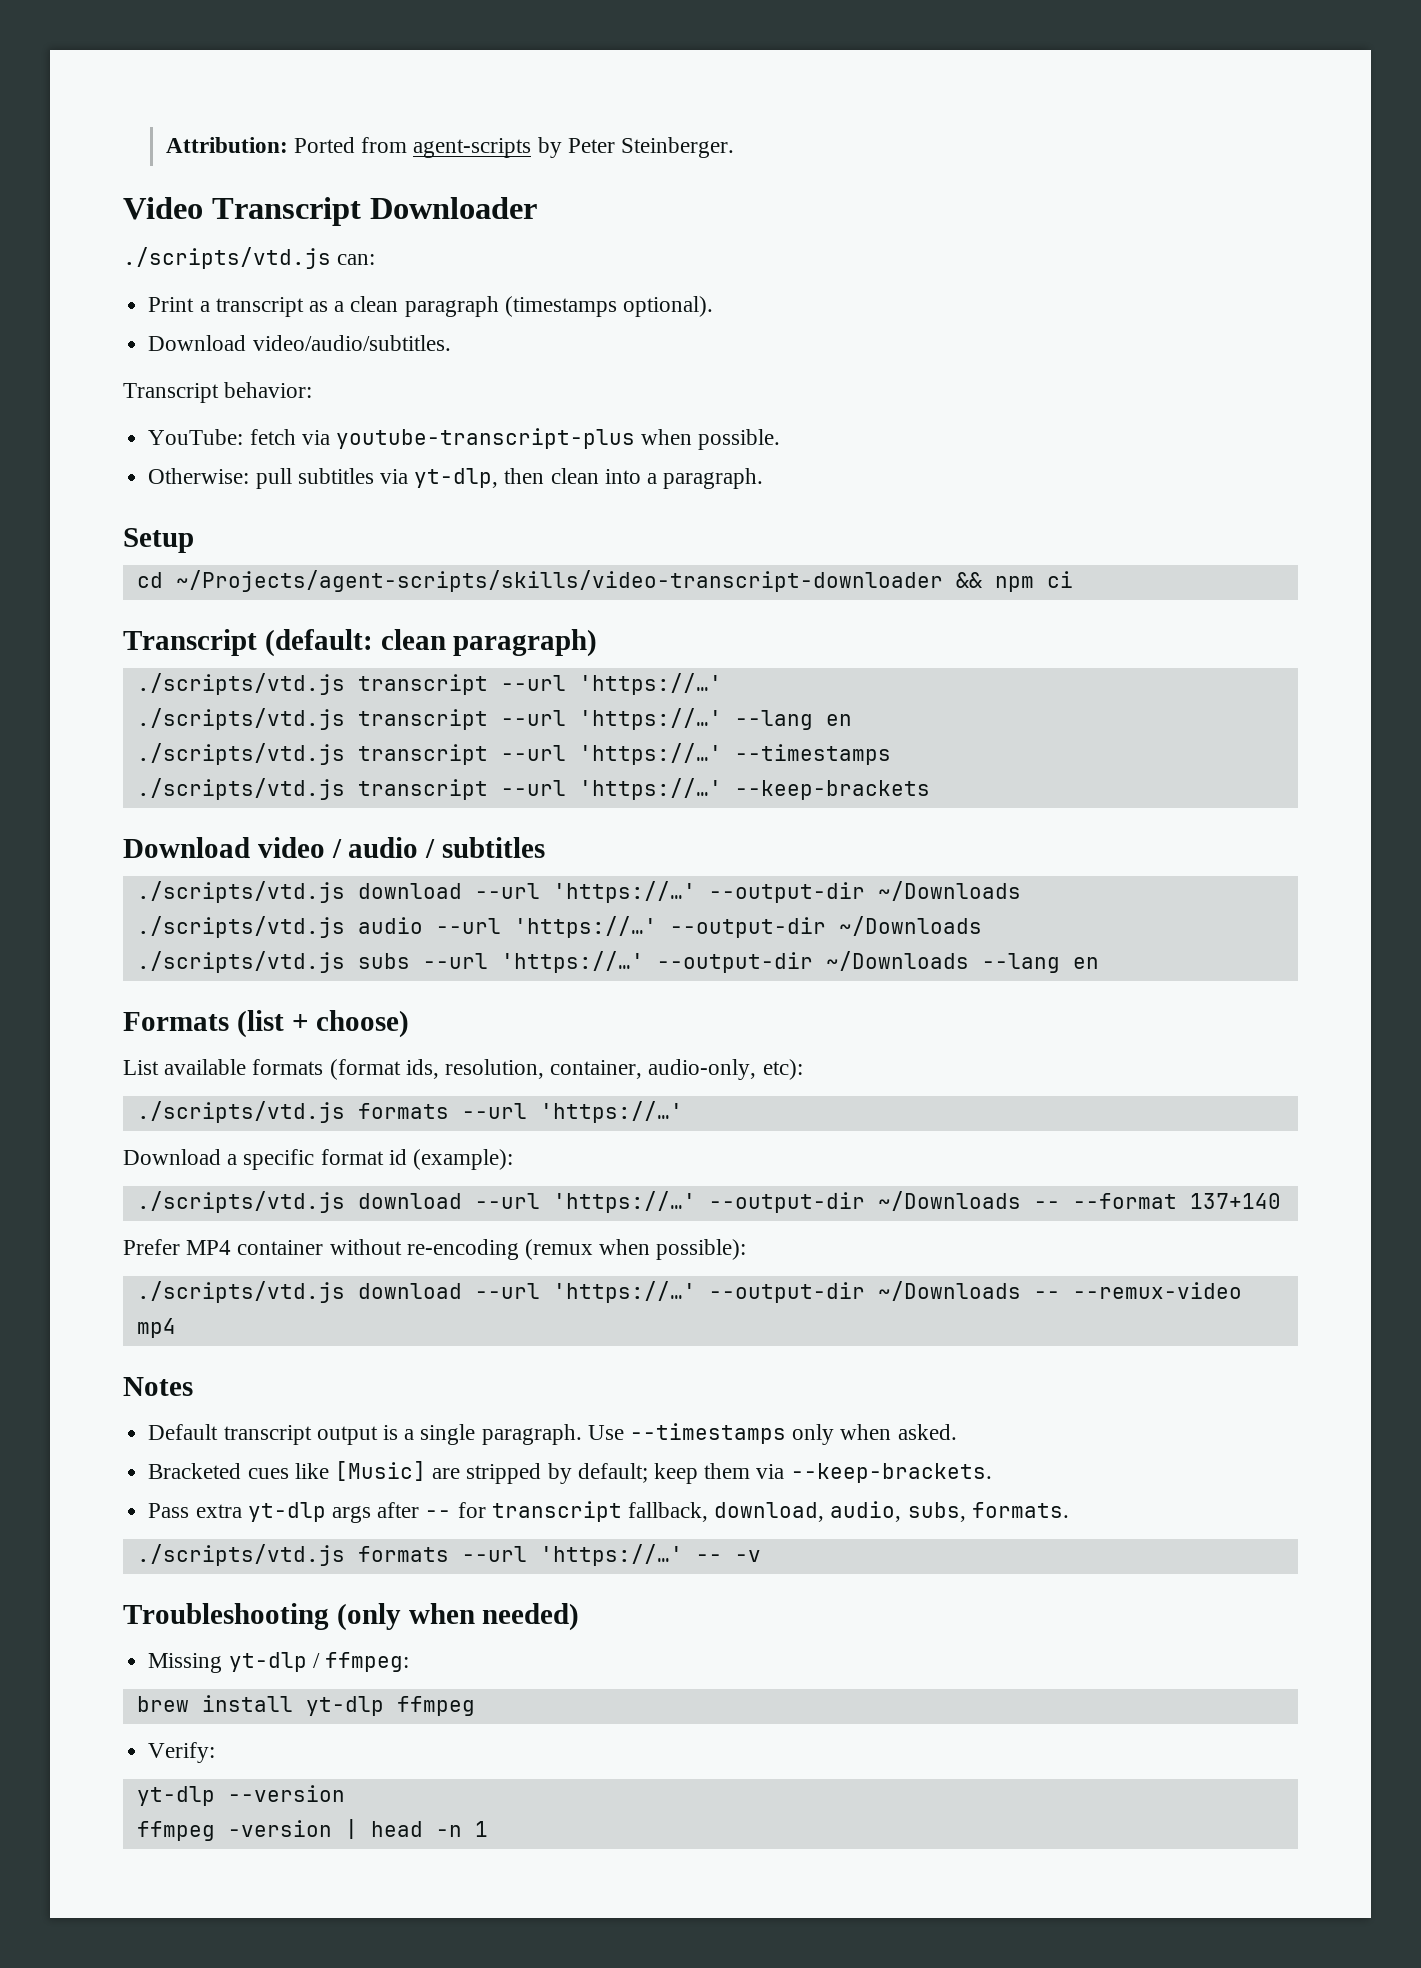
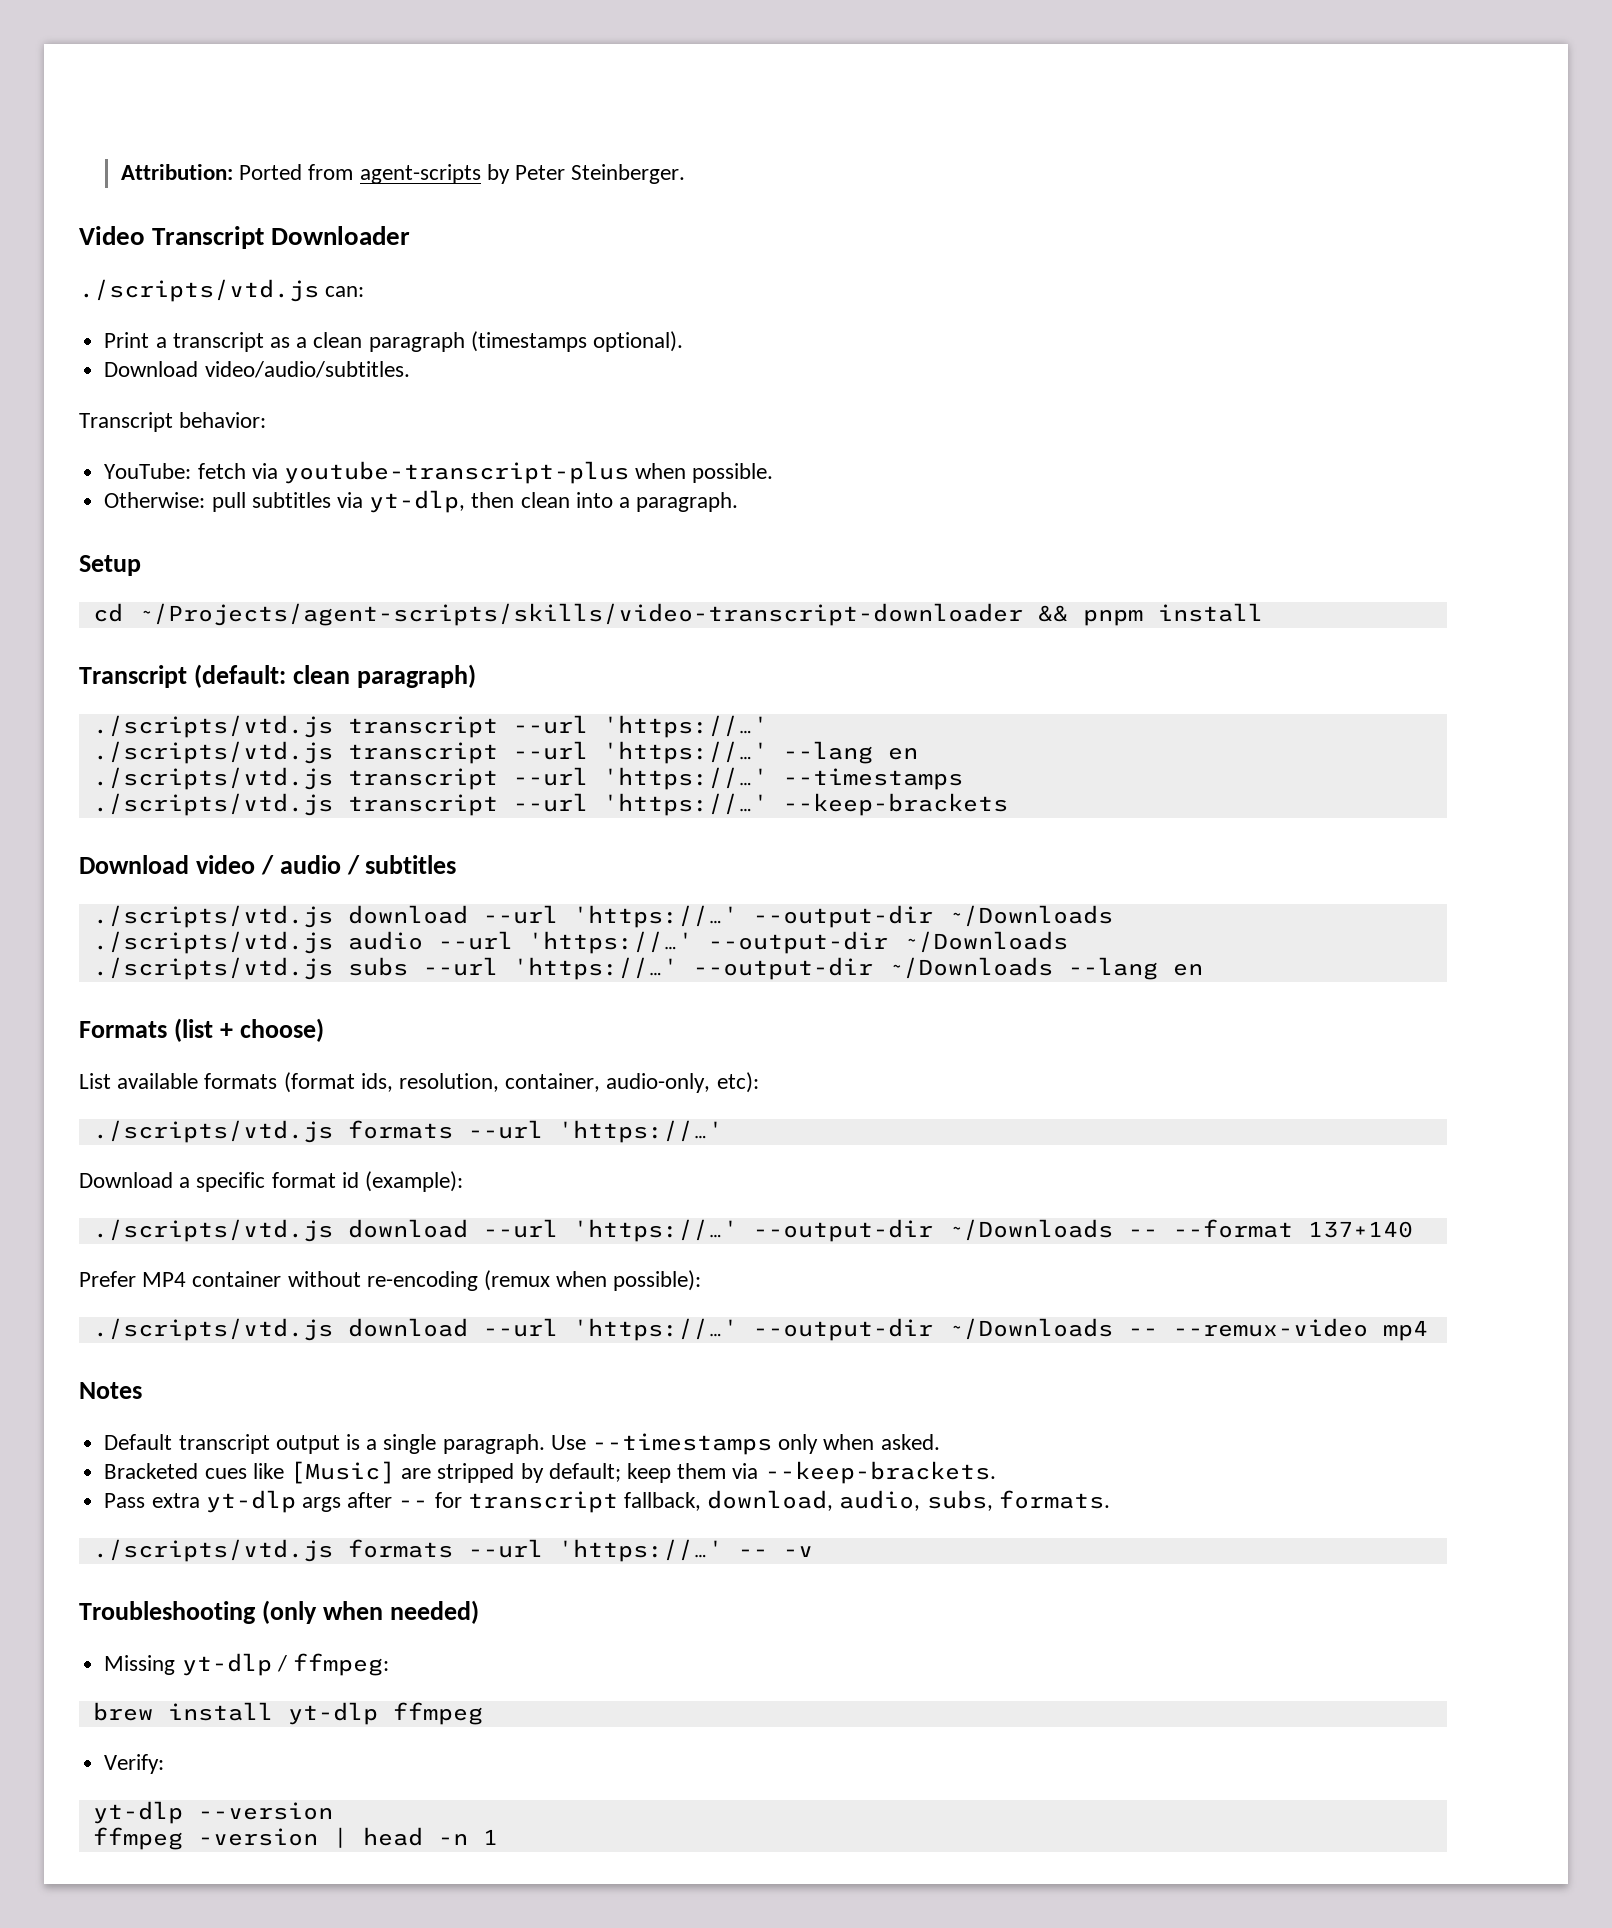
- cd ~/Projects/agent-scripts/skills/video-transcript-downloader && npm ci
+ cd ~/Projects/agent-scripts/skills/video-transcript-downloader && pnpm install

